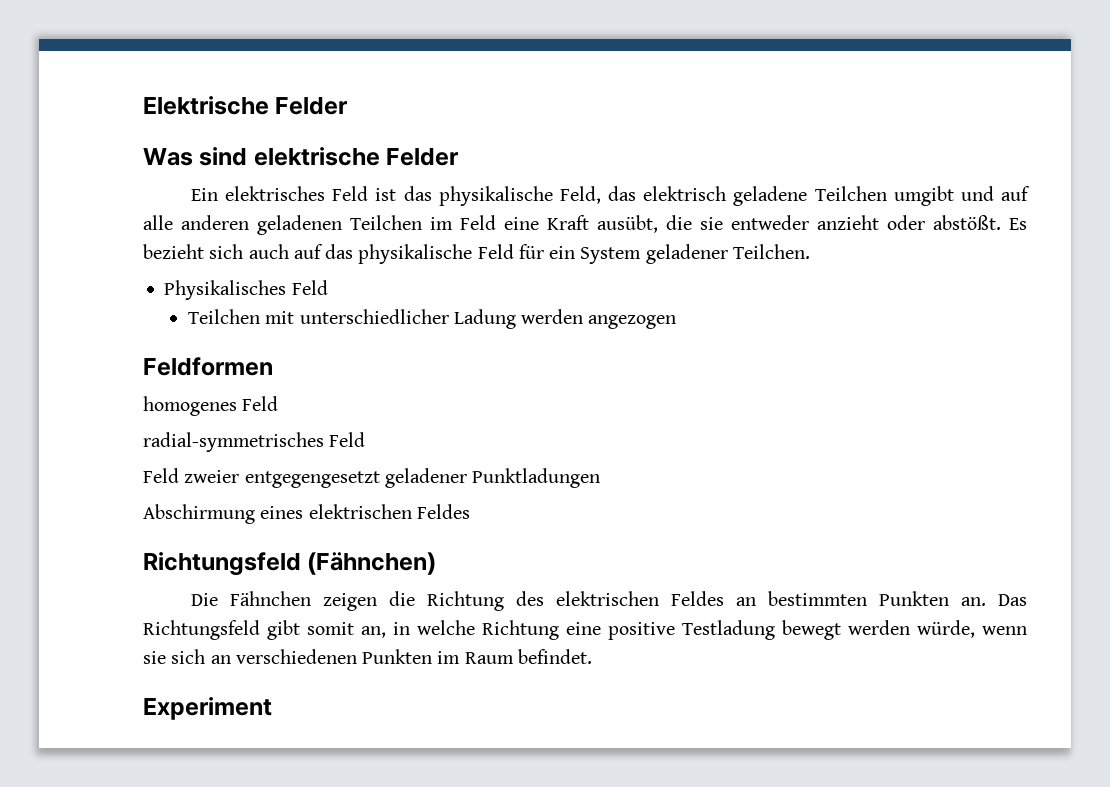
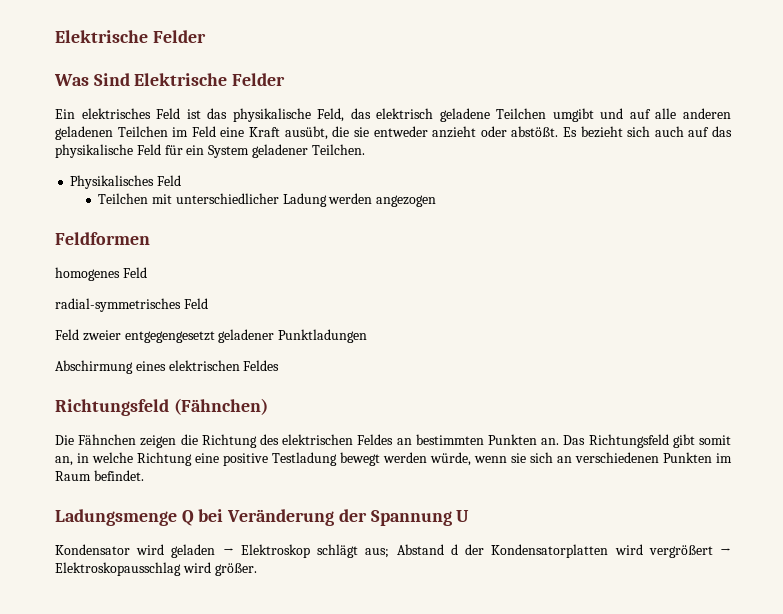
- Was sind elektrische Felder
+ Was Sind Elektrische Felder
- Experiment
+ Ladungsmenge Q bei Veränderung der Spannung U
+ Kondensator wird geladen → Elektroskop schlägt aus; Abstand d der Kondensatorplatten wird vergrößert → Elektroskopausschlag wird größer.

